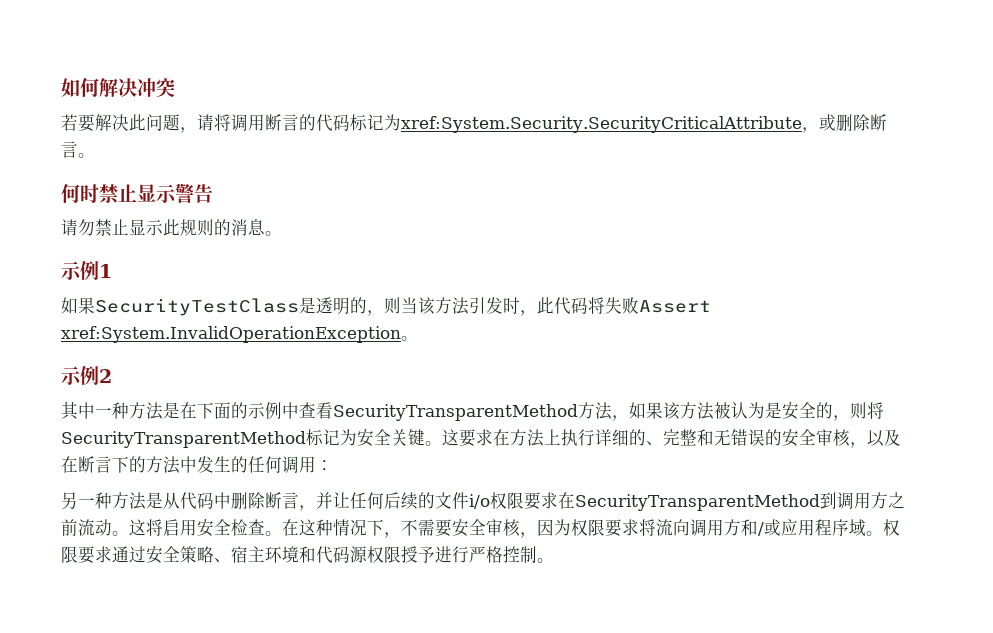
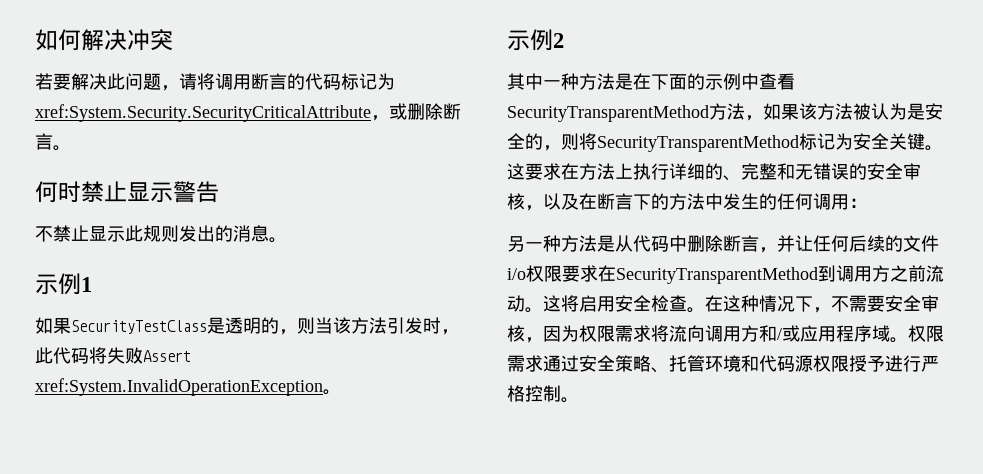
- 请勿禁止显示此规则的消息。
+ 不禁止显示此规则发出的消息。
- 在这种情况下，不需要安全审核，因为权限要求将流向调用方和/或应用程序域。
+ 在这种情况下，不需要安全审核，因为权限需求将流向调用方和/或应用程序域。
- 权限要求通过安全策略、宿主环境和代码源权限授予进行严格控制。
+ 权限需求通过安全策略、托管环境和代码源权限授予进行严格控制。

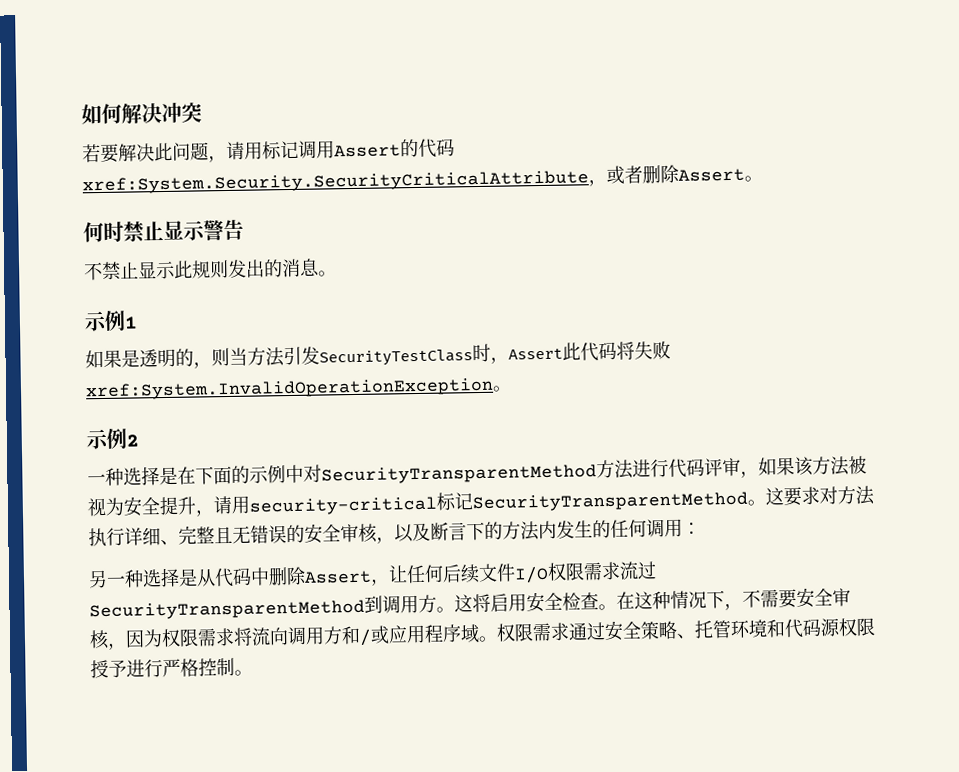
- 若要解决此问题，请将调用断言的代码标记为xref:System.Security.SecurityCriticalAttribute，或删除断言。
+ 若要解决此问题，请用标记调用Assert的代码xref:System.Security.SecurityCriticalAttribute，或者删除Assert。
- 如果SecurityTestClass是透明的，则当该方法引发时，此代码将失败Assert xref:System.InvalidOperationException。
+ 如果是透明的，则当方法引发SecurityTestClass时，Assert此代码将失败xref:System.InvalidOperationException。
- 其中一种方法是在下面的示例中查看SecurityTransparentMethod方法，如果该方法被认为是安全的，则将SecurityTransparentMethod标记为安全关键。这要求在方法上执行详细的、完整和无错误的安全审核，以及在断言下的方法中发生的任何调用：
+ 一种选择是在下面的示例中对SecurityTransparentMethod方法进行代码评审，如果该方法被视为安全提升，请用security-critical标记SecurityTransparentMethod。这要求对方法执行详细、完整且无错误的安全审核，以及断言下的方法内发生的任何调用：
- 另一种方法是从代码中删除断言，并让任何后续的文件i/o权限要求在SecurityTransparentMethod到调用方之前流动。
+ 另一种选择是从代码中删除Assert，让任何后续文件I/O权限需求流过SecurityTransparentMethod到调用方。

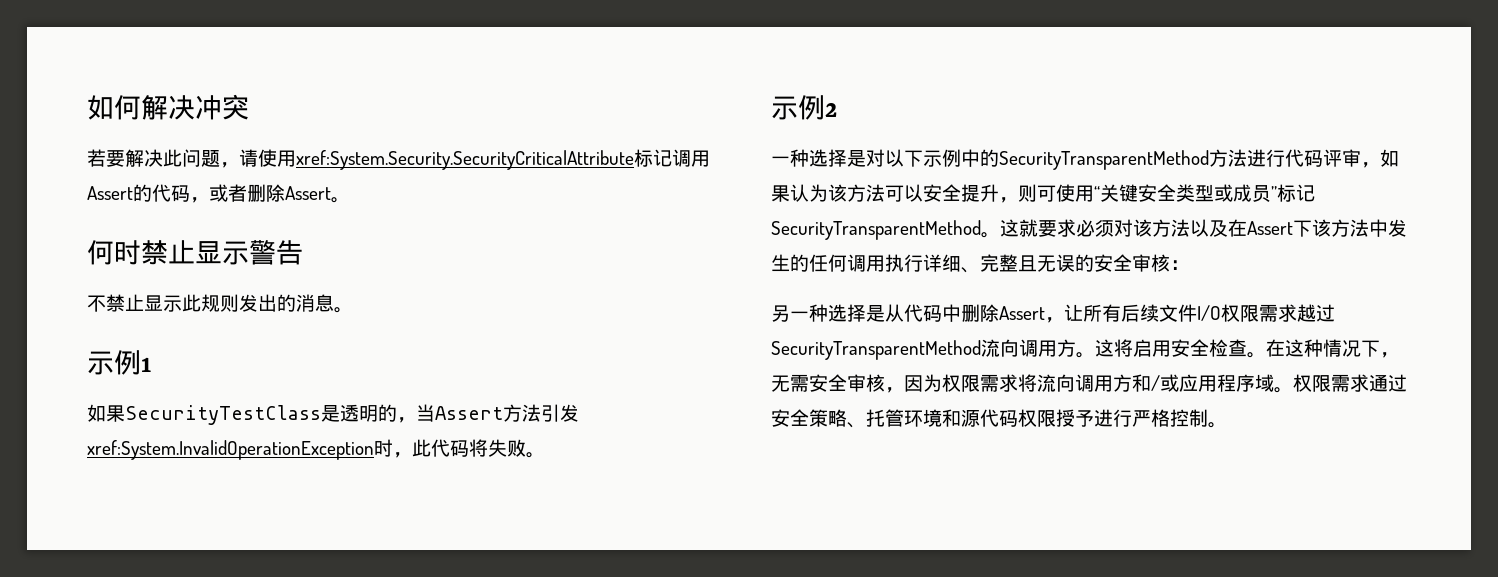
- 若要解决此问题，请用标记调用Assert的代码xref:System.Security.SecurityCriticalAttribute，或者删除Assert。
+ 若要解决此问题，请使用xref:System.Security.SecurityCriticalAttribute标记调用Assert的代码，或者删除Assert。
- 如果是透明的，则当方法引发SecurityTestClass时，Assert此代码将失败xref:System.InvalidOperationException。
+ 如果SecurityTestClass是透明的，当Assert方法引发xref:System.InvalidOperationException时，此代码将失败。
- 一种选择是在下面的示例中对SecurityTransparentMethod方法进行代码评审，如果该方法被视为安全提升，请用security-critical标记SecurityTransparentMethod。这要求对方法执行详细、完整且无错误的安全审核，以及断言下的方法内发生的任何调用：
+ 一种选择是对以下示例中的SecurityTransparentMethod方法进行代码评审，如果认为该方法可以安全提升，则可使用“关键安全类型或成员”标记SecurityTransparentMethod。这就要求必须对该方法以及在Assert下该方法中发生的任何调用执行详细、完整且无误的安全审核：
- 另一种选择是从代码中删除Assert，让任何后续文件I/O权限需求流过SecurityTransparentMethod到调用方。
+ 另一种选择是从代码中删除Assert，让所有后续文件I/O权限需求越过SecurityTransparentMethod流向调用方。
- 在这种情况下，不需要安全审核，因为权限需求将流向调用方和/或应用程序域。
+ 在这种情况下，无需安全审核，因为权限需求将流向调用方和/或应用程序域。
- 权限需求通过安全策略、托管环境和代码源权限授予进行严格控制。
+ 权限需求通过安全策略、托管环境和源代码权限授予进行严格控制。

